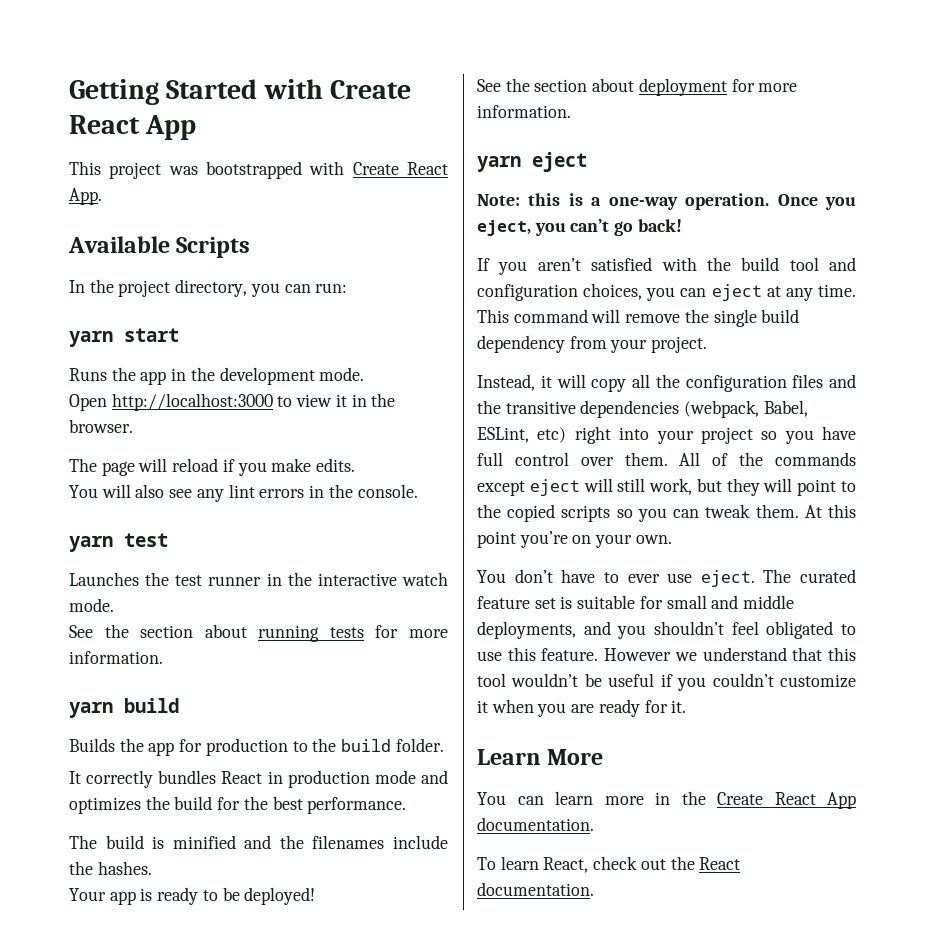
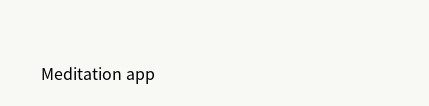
- Getting Started with Create React App
- This project was bootstrapped with Create React App.
- Available Scripts
- In the project directory, you can run:
- yarn start
- Runs the app in the development mode.
- Open http://localhost:3000 to view it in the browser.
- The page will reload if you make edits.
- You will also see any lint errors in the console.
- yarn test
- Launches the test runner in the interactive watch mode.
- See the section about running tests for more information.
- yarn build
- Builds the app for production to the build folder.
- It correctly bundles React in production mode and optimizes the build for the best performance.
- The build is minified and the filenames include the hashes.
- Your app is ready to be deployed!
- See the section about deployment for more information.
- yarn eject
- Note: this is a one-way operation. Once you eject, you can’t go back!
- If you aren’t satisfied with the build tool and configuration choices, you can eject at any time. This command will remove the single build dependency from your project.
- Instead, it will copy all the configuration files and the transitive dependencies (webpack, Babel, ESLint, etc) right into your project so you have full control over them. All of the commands except eject will still work, but they will point to the copied scripts so you can tweak them. At this point you’re on your own.
- You don’t have to ever use eject. The curated feature set is suitable for small and middle deployments, and you shouldn’t feel obligated to use this feature. However we understand that this tool wouldn’t be useful if you couldn’t customize it when you are ready for it.
- Learn More
- You can learn more in the Create React App documentation.
- To learn React, check out the React documentation.
+ Meditation app

